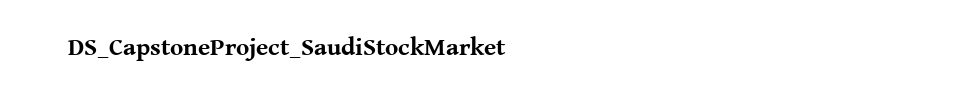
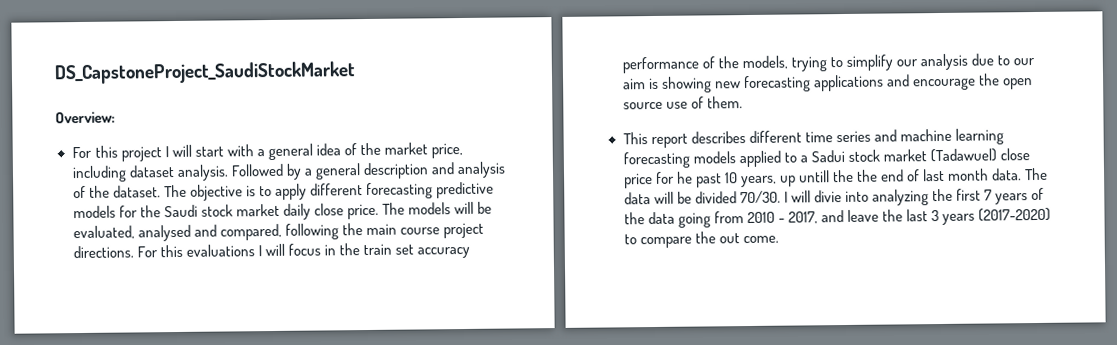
+ Overview:
+ For this project I will start with a general idea of the market price, including dataset analysis. Followed by a general description and analysis of the dataset. The objective is to apply different forecasting predictive models for the Saudi stock market daily close price. The models will be evaluated, analysed and compared, following the main course project directions. For this evaluations I will focus in the train set accuracy performance of the models, trying to simplify our analysis due to our aim is showing new forecasting applications and encourage the open source use of them.
+ This report describes different time series and machine learning forecasting models applied to a Sadui stock market (Tadawuel) close price for he past 10 years, up untill the the end of last month data. The data will be divided 70/30. I will divie into analyzing the first 7 years of the data going from 2010 - 2017, and leave the last 3 years (2017-2020) to compare the out come.

